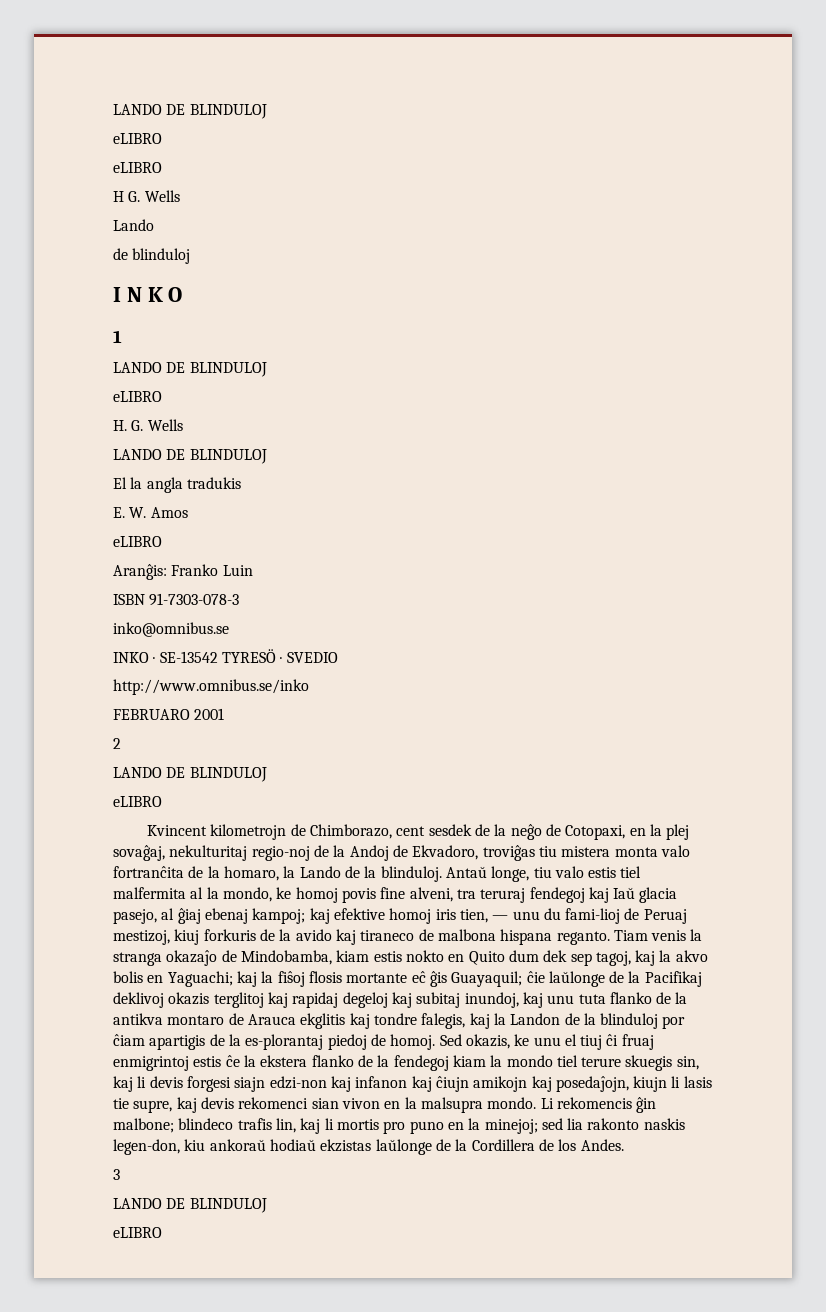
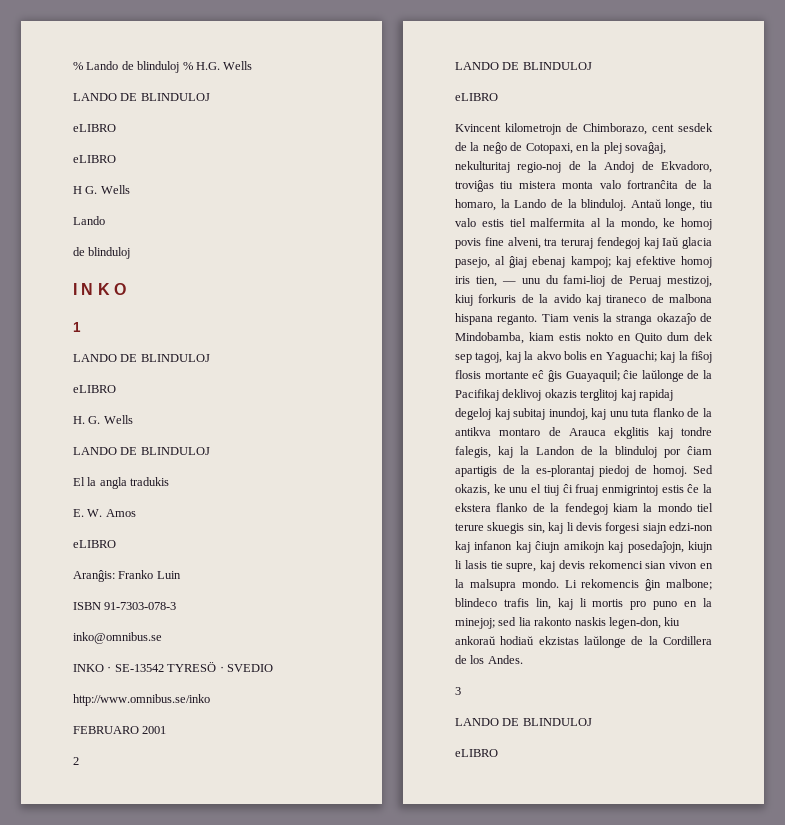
+ % Lando de blinduloj % H.G. Wells

